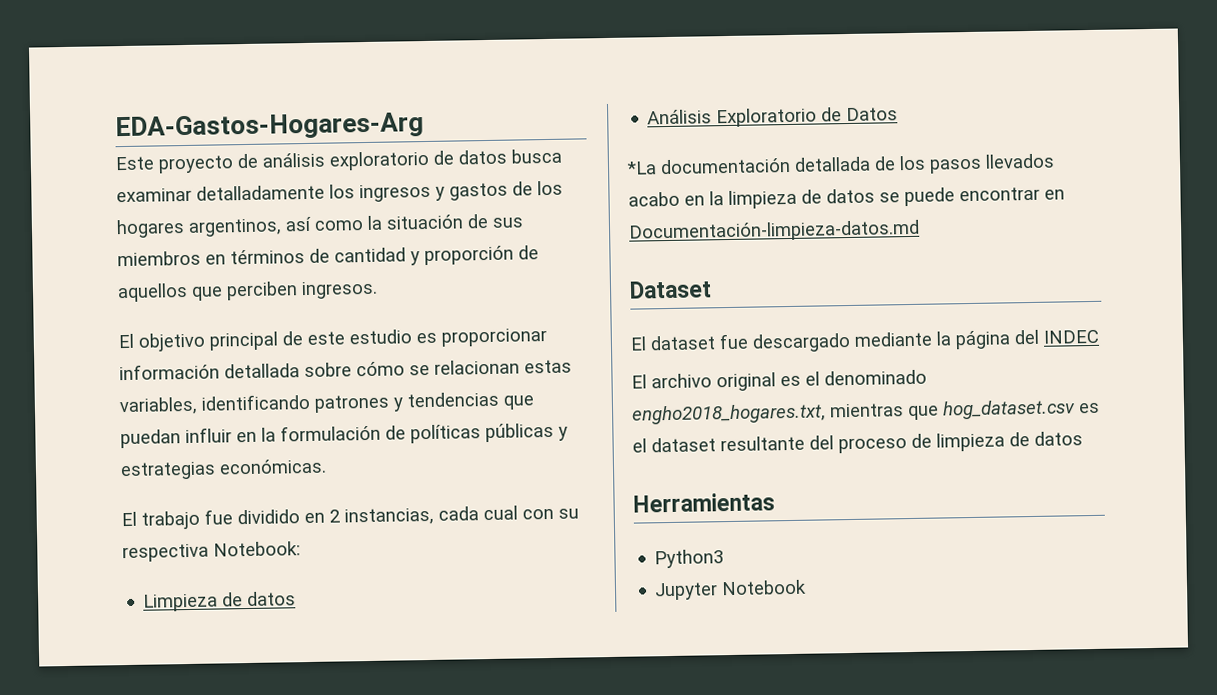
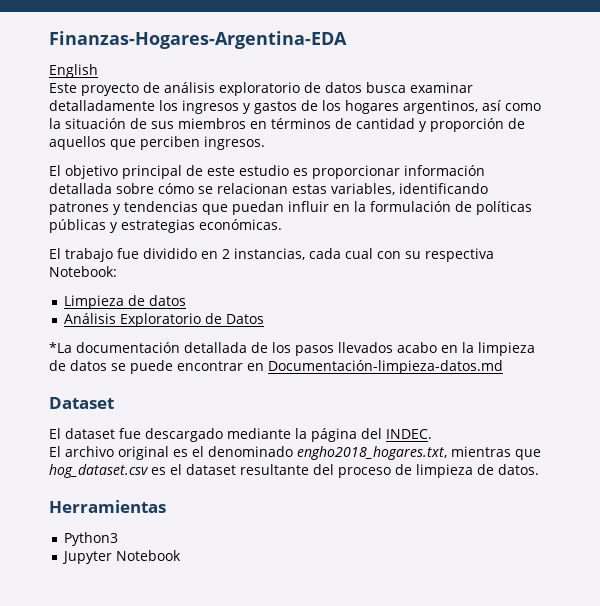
- EDA-Gastos-Hogares-Arg
+ Finanzas-Hogares-Argentina-EDA
+ English
- El dataset fue descargado mediante la página del INDEC
+ El dataset fue descargado mediante la página del INDEC.
- El archivo original es el denominado engho2018_hogares.txt, mientras que hog_dataset.csv es el dataset resultante del proceso de limpieza de datos
+ El archivo original es el denominado engho2018_hogares.txt, mientras que hog_dataset.csv es el dataset resultante del proceso de limpieza de datos.

